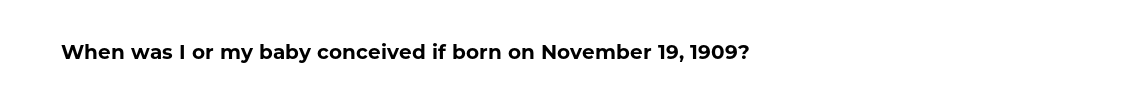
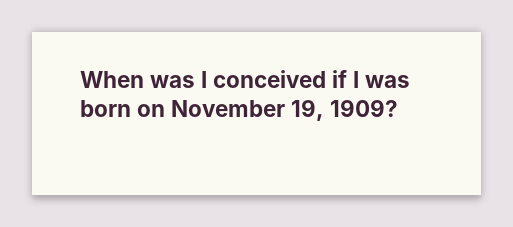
- When was I or my baby conceived if born on November 19, 1909?
+ When was I conceived if I was born on November 19, 1909?

